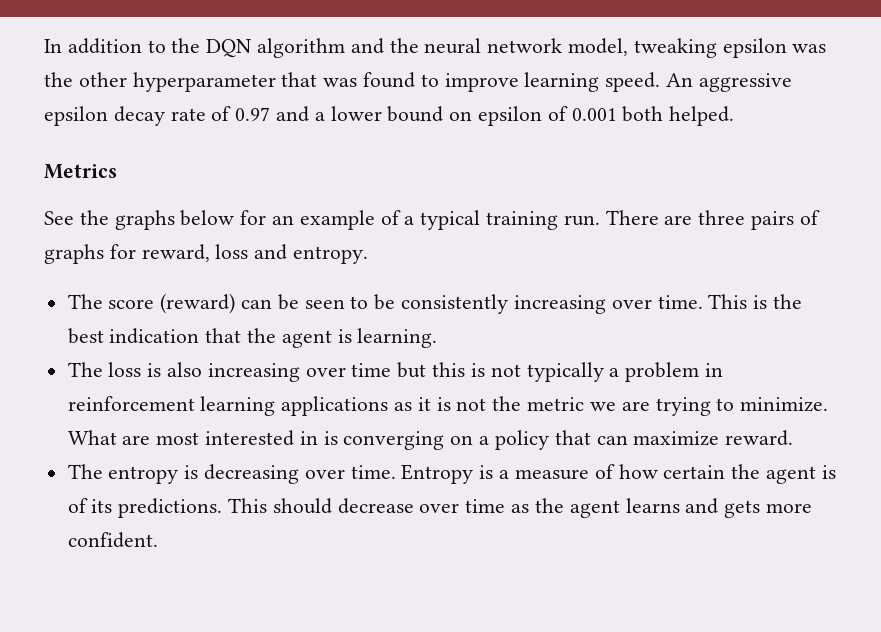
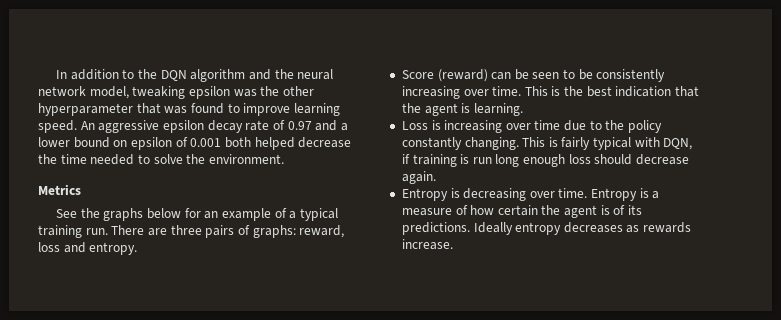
- An aggressive epsilon decay rate of 0.97 and a lower bound on epsilon of 0.001 both helped.
+ An aggressive epsilon decay rate of 0.97 and a lower bound on epsilon of 0.001 both helped decrease the time needed to solve the environment.
- There are three pairs of graphs for reward, loss and entropy.
+ There are three pairs of graphs: reward, loss and entropy.
- The score (reward) can be seen to be consistently increasing over time.
+ Score (reward) can be seen to be consistently increasing over time.
- The loss is also increasing over time but this is not typically a problem in reinforcement learning applications as it is not the metric we are trying to minimize. What are most interested in is converging on a policy that can maximize reward.
- The entropy is decreasing over time.
+ Loss is increasing over time due to the policy constantly changing. This is fairly typical with DQN, if training is run long enough loss should decrease again.
+ Entropy is decreasing over time.
- This should decrease over time as the agent learns and gets more confident.
+ Ideally entropy decreases as rewards increase.

